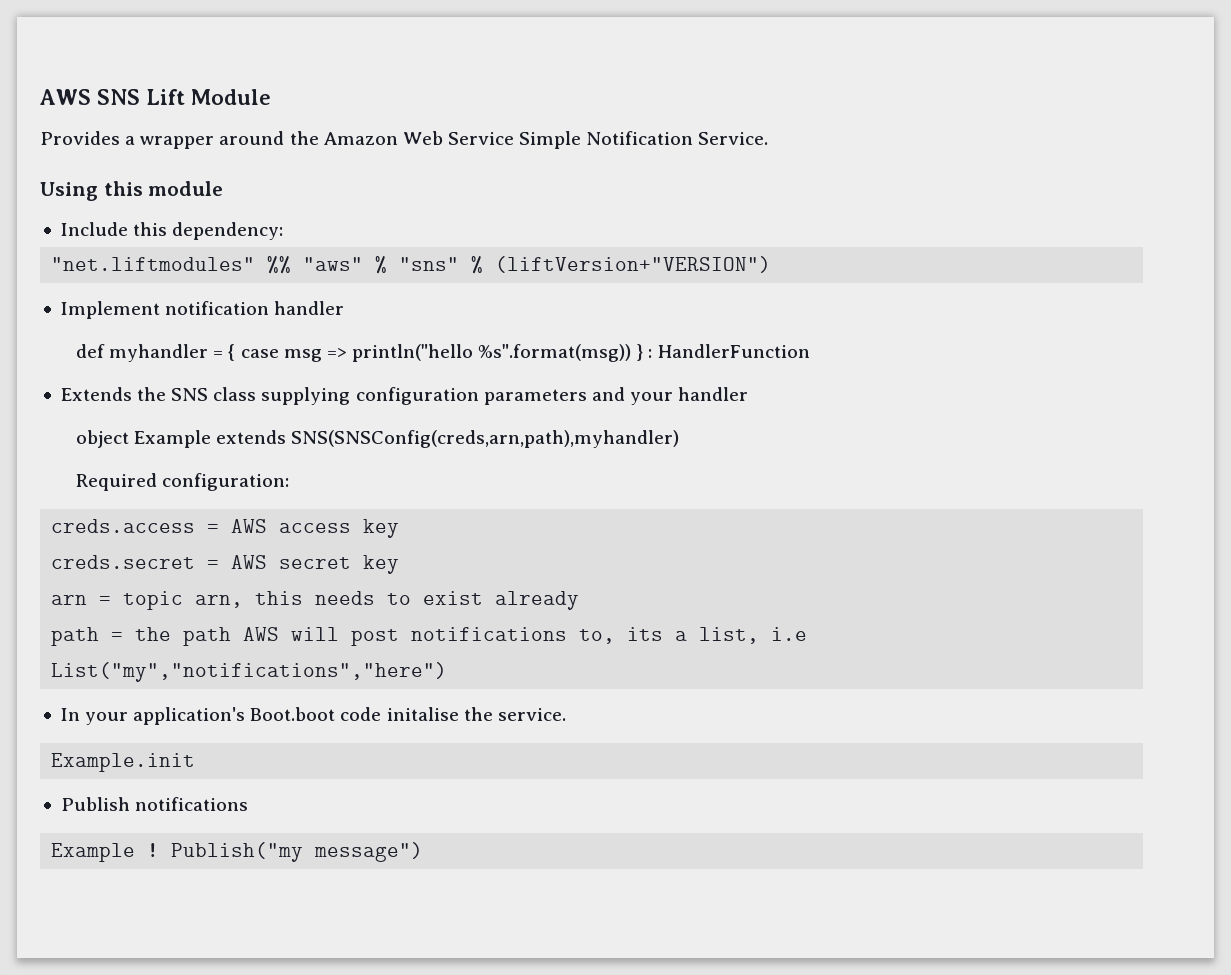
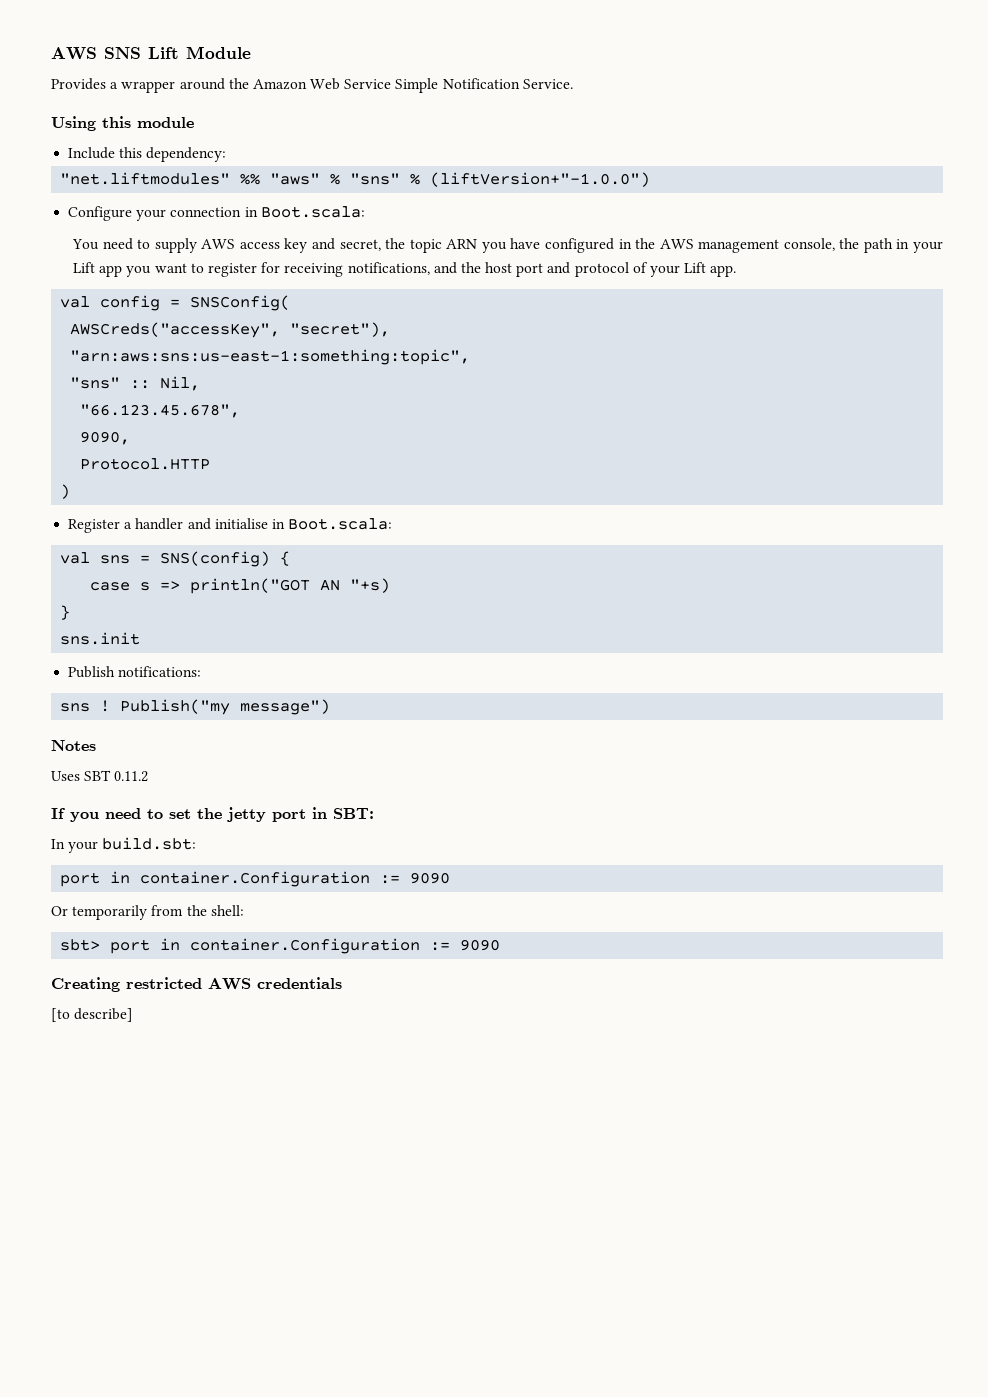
- "net.liftmodules" %% "aws" % "sns" % (liftVersion+"VERSION")
- Implement notification handler
- def myhandler = { case msg => println("hello %s".format(msg)) } : HandlerFunction
- Extends the SNS class supplying configuration parameters and your handler
- object Example extends SNS(SNSConfig(creds,arn,path),myhandler)
- Required configuration:
- creds.access = AWS access key
- creds.secret = AWS secret key
- arn = topic arn, this needs to exist already
- path = the path AWS will post notifications to, its a list, i.e List("my","notifications","here")
- In your application's Boot.boot code initalise the service.
- Example.init
- Publish notifications
- Example ! Publish("my message")
+ "net.liftmodules" %% "aws" % "sns" % (liftVersion+"-1.0.0")
+ Configure your connection in Boot.scala:
+ You need to supply AWS access key and secret, the topic ARN you have configured in the AWS management console, the path in your Lift app you want to register for receiving notifications, and the host port and protocol of your Lift app.
+ val config = SNSConfig(
+ AWSCreds("accessKey", "secret"),
+ "arn:aws:sns:us-east-1:something:topic",
+ "sns" :: Nil,
+ "66.123.45.678",
+ 9090,
+ Protocol.HTTP
+ )
+ Register a handler and initialise in Boot.scala:
+ val sns = SNS(config) {
+ case s => println("GOT AN "+s)
+ }
+ sns.init
+ Publish notifications:
+ sns ! Publish("my message")
+ Notes
+ Uses SBT 0.11.2
+ If you need to set the jetty port in SBT:
+ In your build.sbt:
+ port in container.Configuration := 9090
+ Or temporarily from the shell:
+ sbt> port in container.Configuration := 9090
+ Creating restricted AWS credentials
+ [to describe]

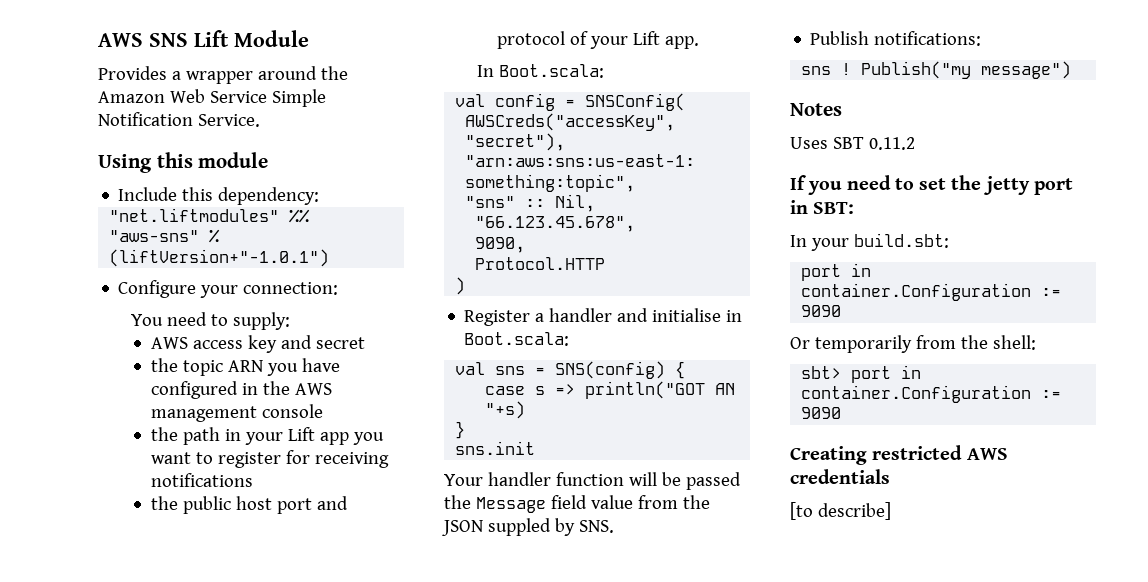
- "net.liftmodules" %% "aws" % "sns" % (liftVersion+"-1.0.0")
+ "net.liftmodules" %% "aws-sns" % (liftVersion+"-1.0.1")
- Configure your connection in Boot.scala:
+ Configure your connection:
- You need to supply AWS access key and secret, the topic ARN you have configured in the AWS management console, the path in your Lift app you want to register for receiving notifications, and the host port and protocol of your Lift app.
+ You need to supply:
+ AWS access key and secret
+ the topic ARN you have configured in the AWS management console
+ the path in your Lift app you want to register for receiving notifications
+ the public host port and protocol of your Lift app.
+ In Boot.scala:
+ Your handler function will be passed the Message field value from the JSON suppled by SNS.

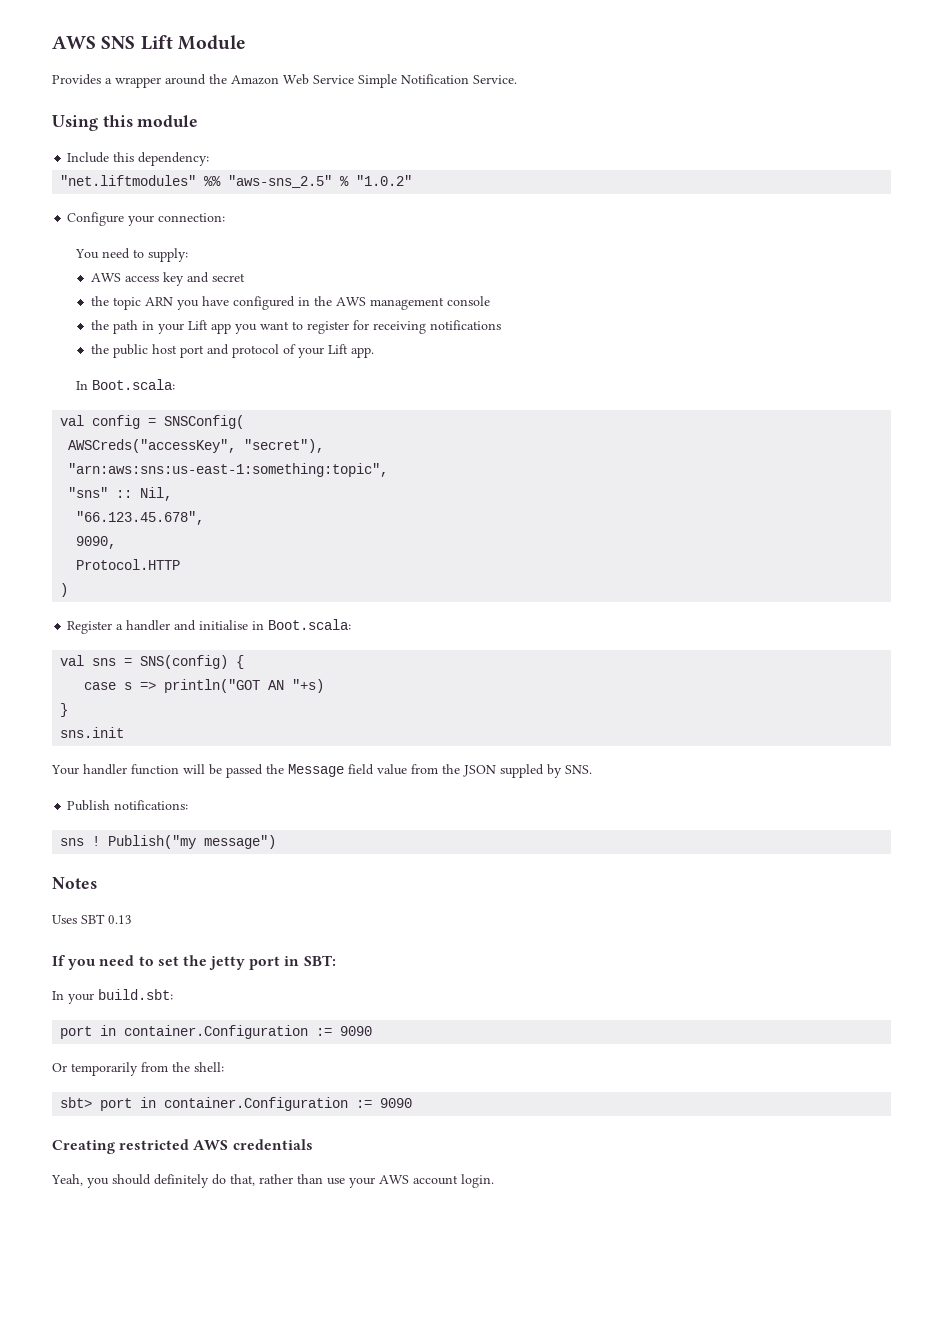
- "net.liftmodules" %% "aws-sns" % (liftVersion+"-1.0.1")
+ "net.liftmodules" %% "aws-sns_2.5" % "1.0.2"
- Uses SBT 0.11.2
+ Uses SBT 0.13
- [to describe]
+ Yeah, you should definitely do that, rather than use your AWS account login.

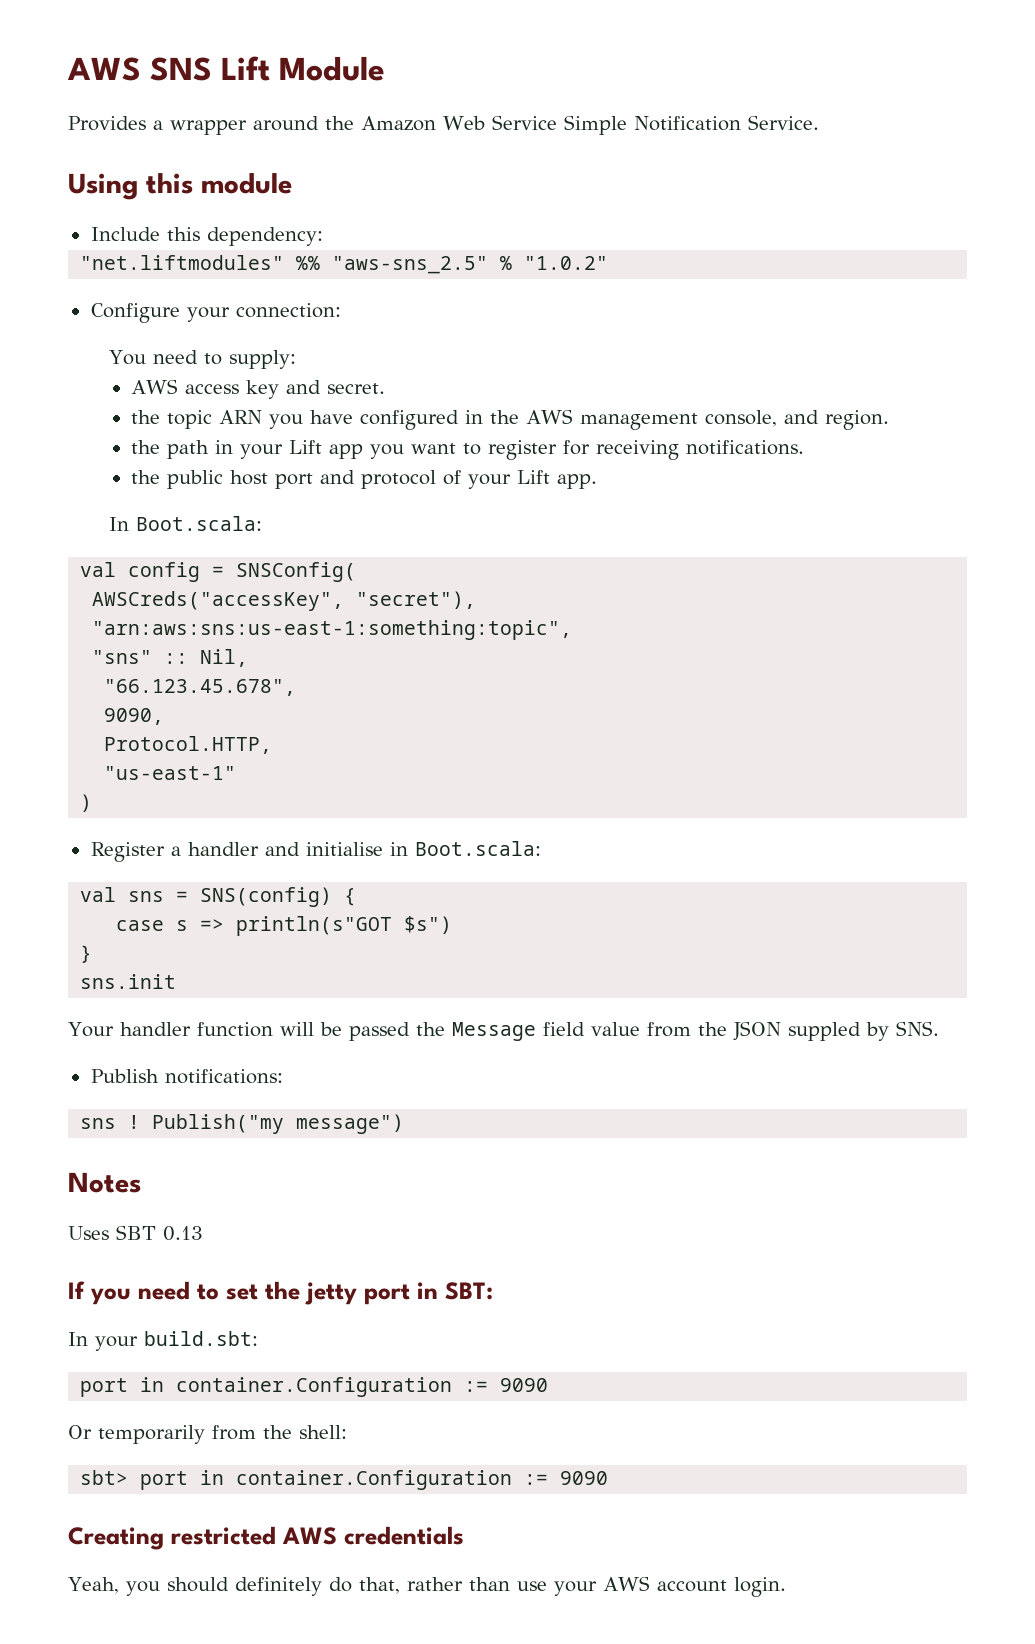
- AWS access key and secret
+ AWS access key and secret.
- the topic ARN you have configured in the AWS management console
+ the topic ARN you have configured in the AWS management console, and region.
- the path in your Lift app you want to register for receiving notifications
+ the path in your Lift app you want to register for receiving notifications.
- Protocol.HTTP
+ Protocol.HTTP,
+ "us-east-1"
- case s => println("GOT AN "+s)
+ case s => println(s"GOT $s")

